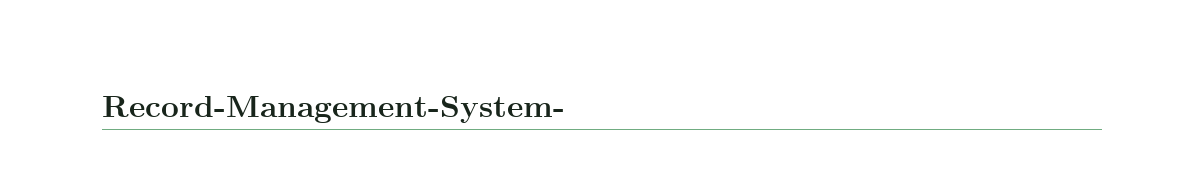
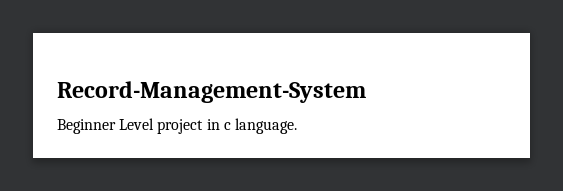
- Record-Management-System-
+ Record-Management-System
+ Beginner Level project in c language.

